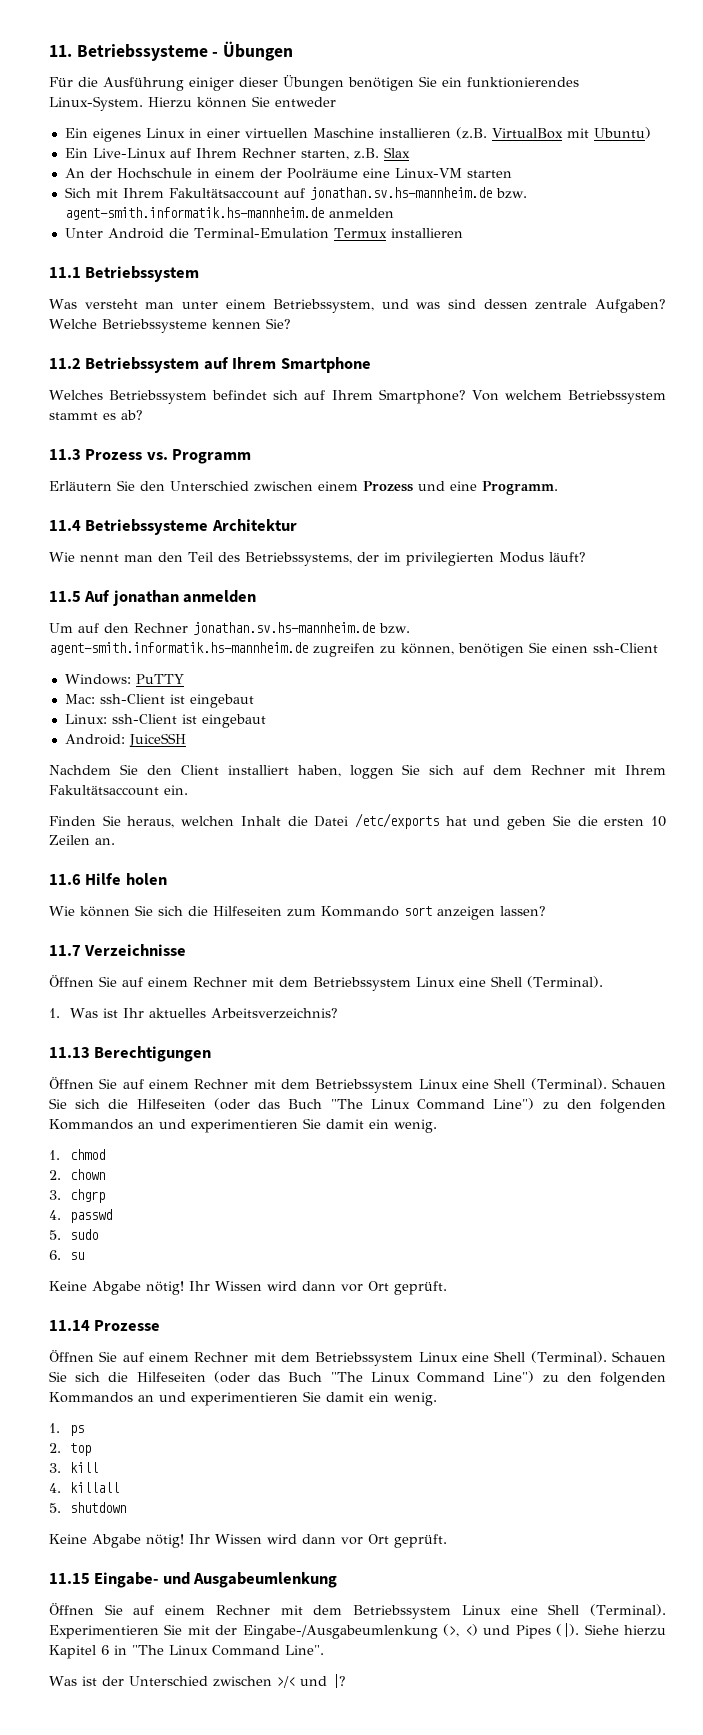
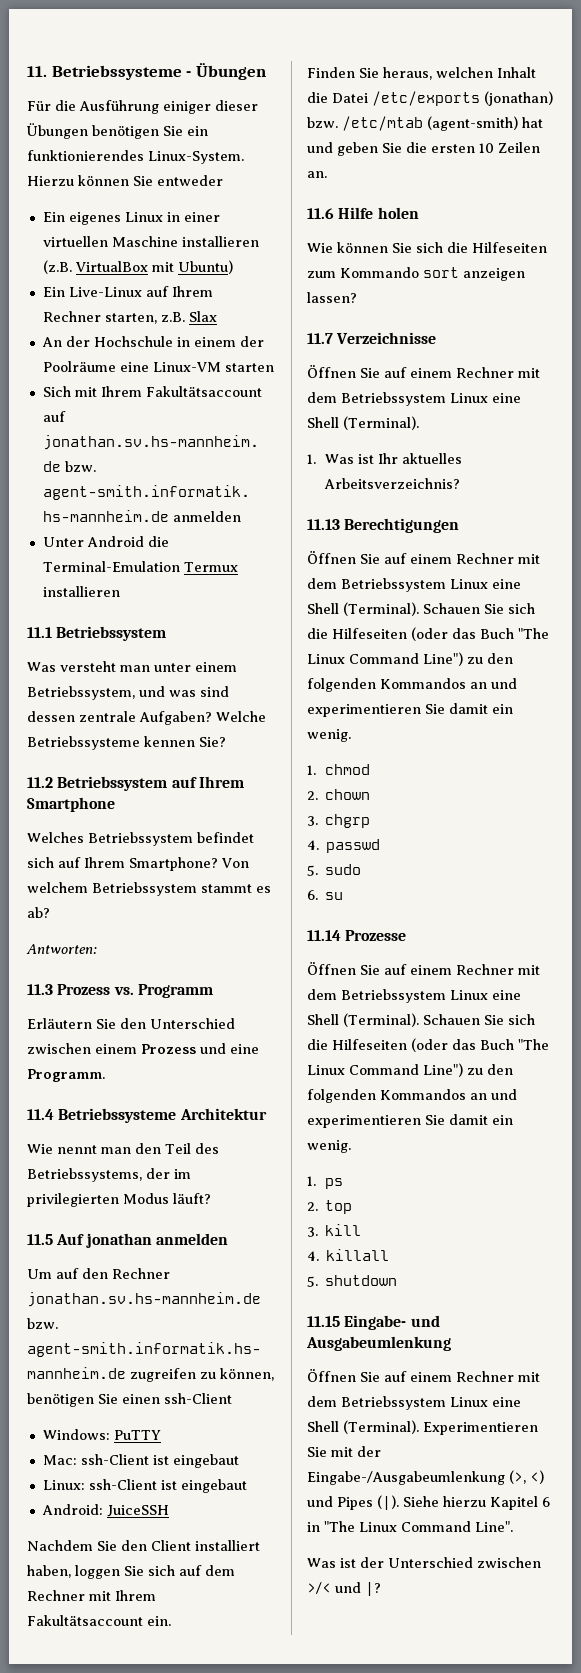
+ Antworten:
- Finden Sie heraus, welchen Inhalt die Datei /etc/exports hat und geben Sie die ersten 10 Zeilen an.
+ Finden Sie heraus, welchen Inhalt die Datei /etc/exports (jonathan) bzw. /etc/mtab (agent-smith) hat und geben Sie die ersten 10 Zeilen an.
  6. su
- Keine Abgabe nötig! Ihr Wissen wird dann vor Ort geprüft.
  5. shutdown
- Keine Abgabe nötig! Ihr Wissen wird dann vor Ort geprüft.

